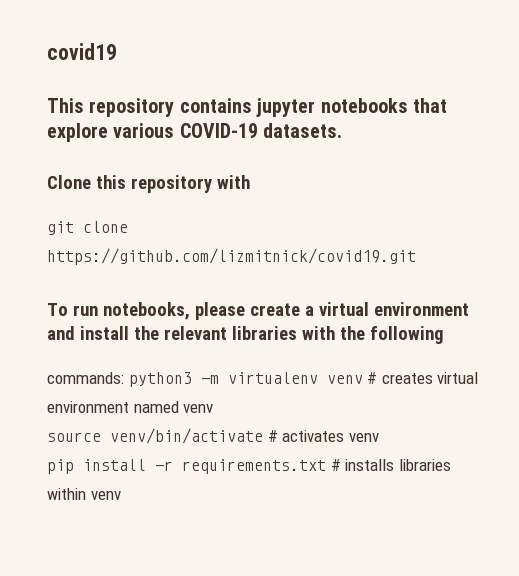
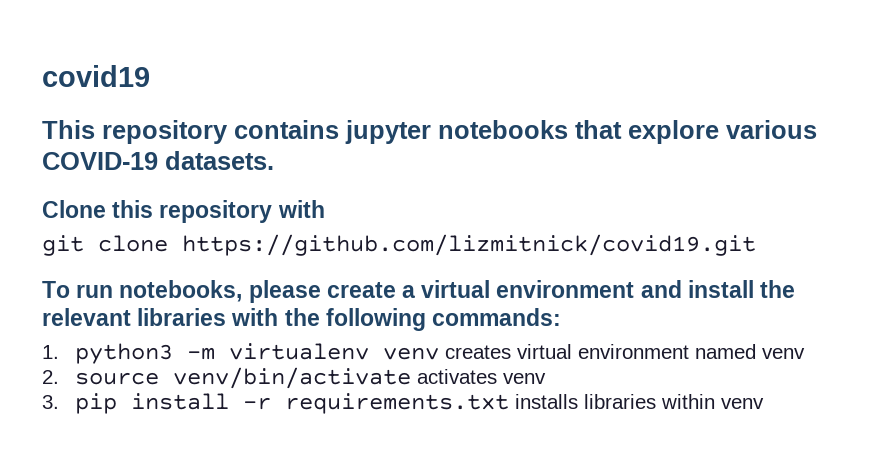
- To run notebooks, please create a virtual environment and install the relevant libraries with the following
- commands: python3 -m virtualenv venv # creates virtual environment named venv
+ To run notebooks, please create a virtual environment and install the relevant libraries with the following commands:
+ 1. python3 -m virtualenv venv creates virtual environment named venv
- source venv/bin/activate # activates venv
+ 2. source venv/bin/activate activates venv
- pip install -r requirements.txt # installs libraries within venv
+ 3. pip install -r requirements.txt installs libraries within venv

